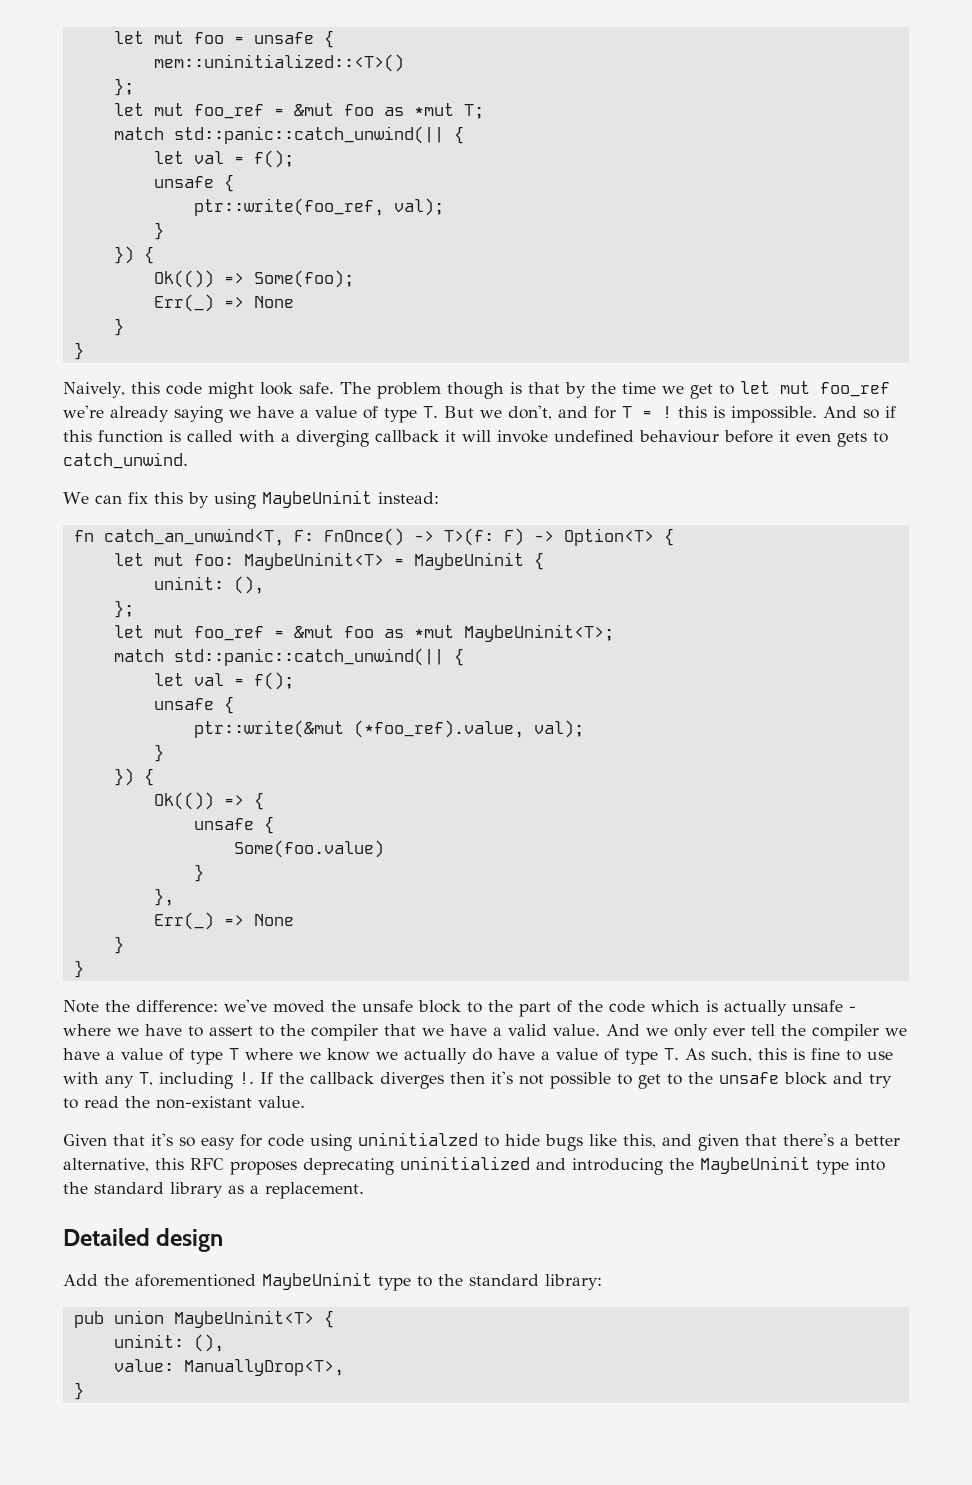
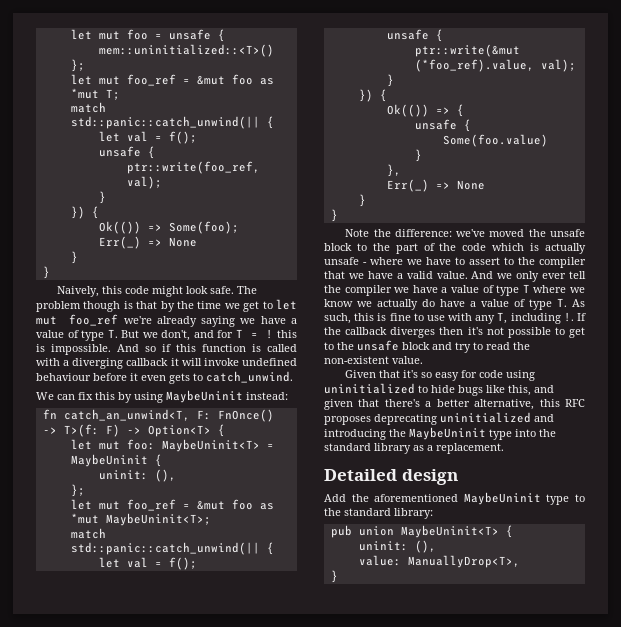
- If the callback diverges then it's not possible to get to the unsafe block and try to read the non-existant value.
+ If the callback diverges then it's not possible to get to the unsafe block and try to read the non-existent value.
- Given that it's so easy for code using uninitialzed to hide bugs like this, and given that there's a better alternative, this RFC proposes deprecating uninitialized and introducing the MaybeUninit type into the standard library as a replacement.
+ Given that it's so easy for code using uninitialized to hide bugs like this, and given that there's a better alternative, this RFC proposes deprecating uninitialized and introducing the MaybeUninit type into the standard library as a replacement.

